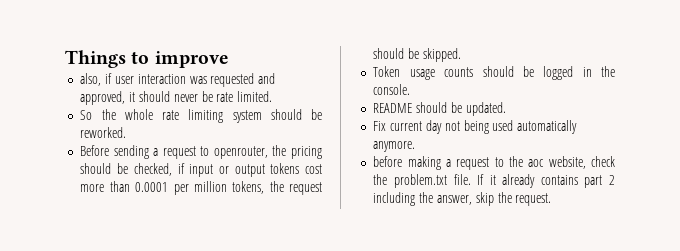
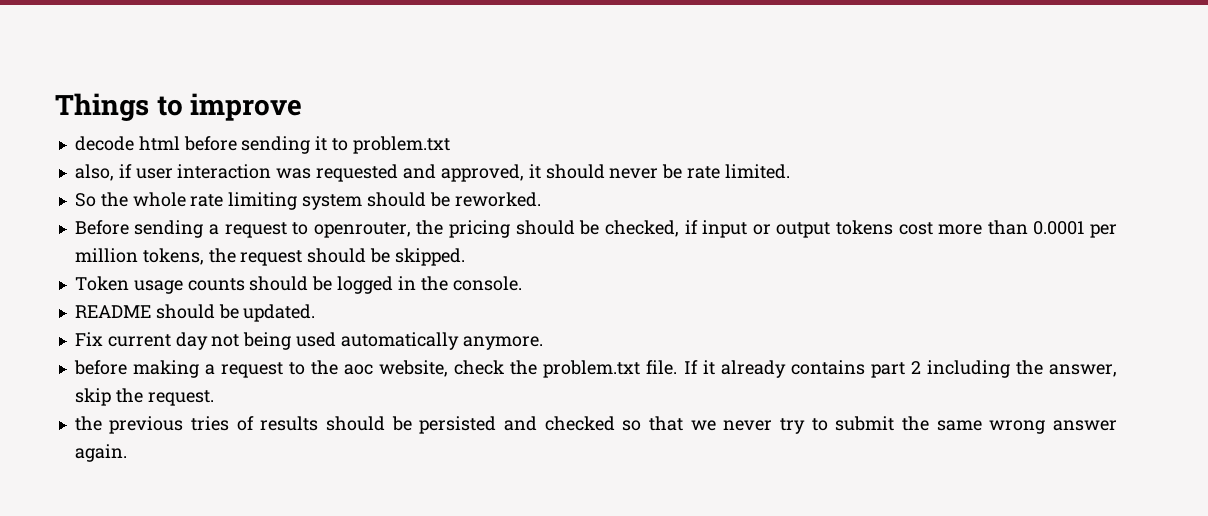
+ decode html before sending it to problem.txt
+ the previous tries of results should be persisted and checked so that we never try to submit the same wrong answer again.

